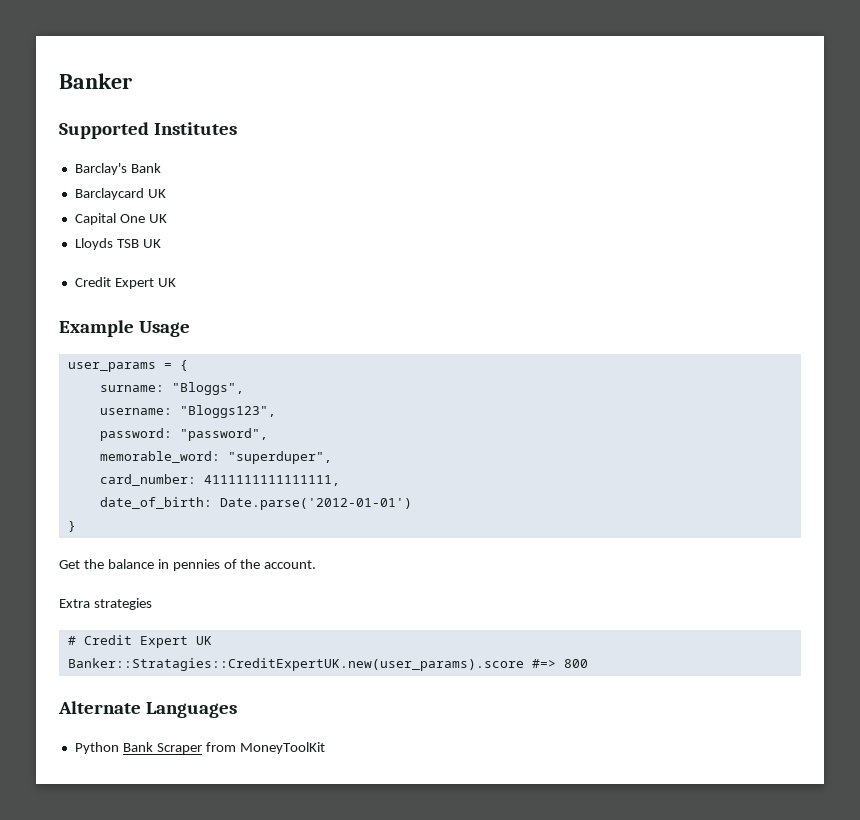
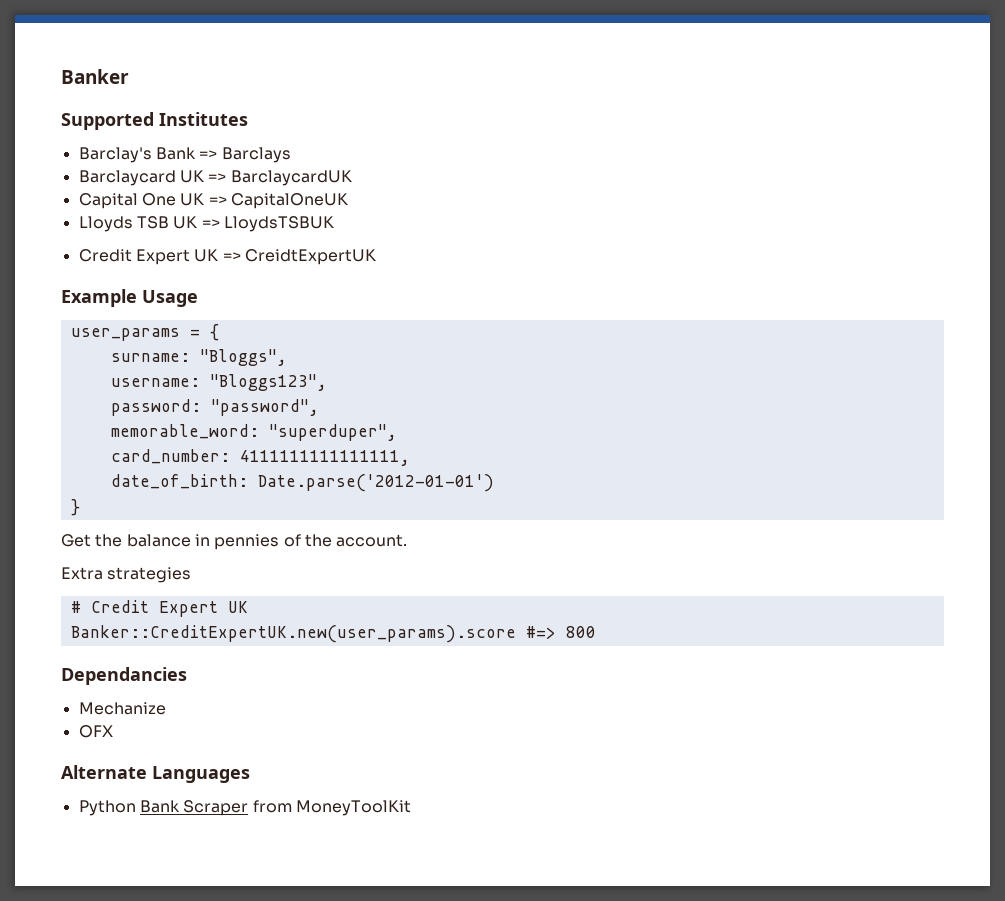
- Barclay's Bank
+ Barclay's Bank => Barclays
- Barclaycard UK
+ Barclaycard UK => BarclaycardUK
- Capital One UK
+ Capital One UK => CapitalOneUK
- Lloyds TSB UK
- Credit Expert UK
+ Lloyds TSB UK => LloydsTSBUK
+ Credit Expert UK => CreidtExpertUK
- Banker::Stratagies::CreditExpertUK.new(user_params).score #=> 800
+ Banker::CreditExpertUK.new(user_params).score #=> 800
+ Dependancies
+ Mechanize
+ OFX

